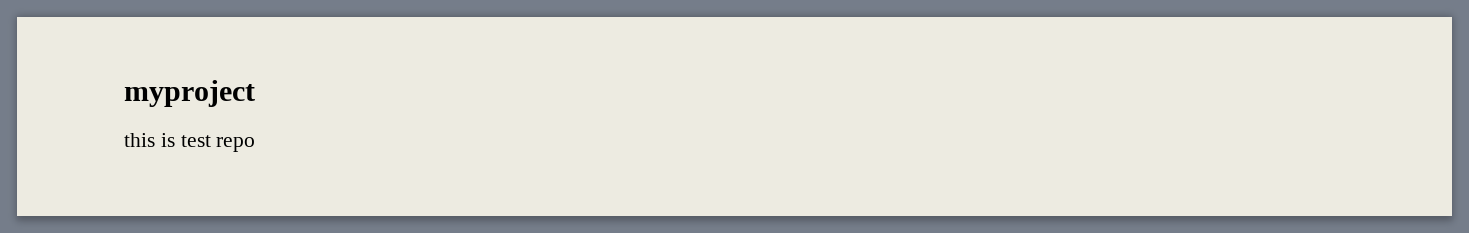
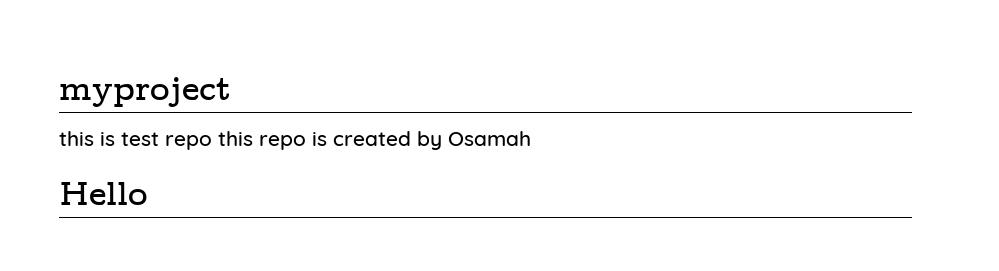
- this is test repo
+ this is test repo this repo is created by Osamah
+ Hello

